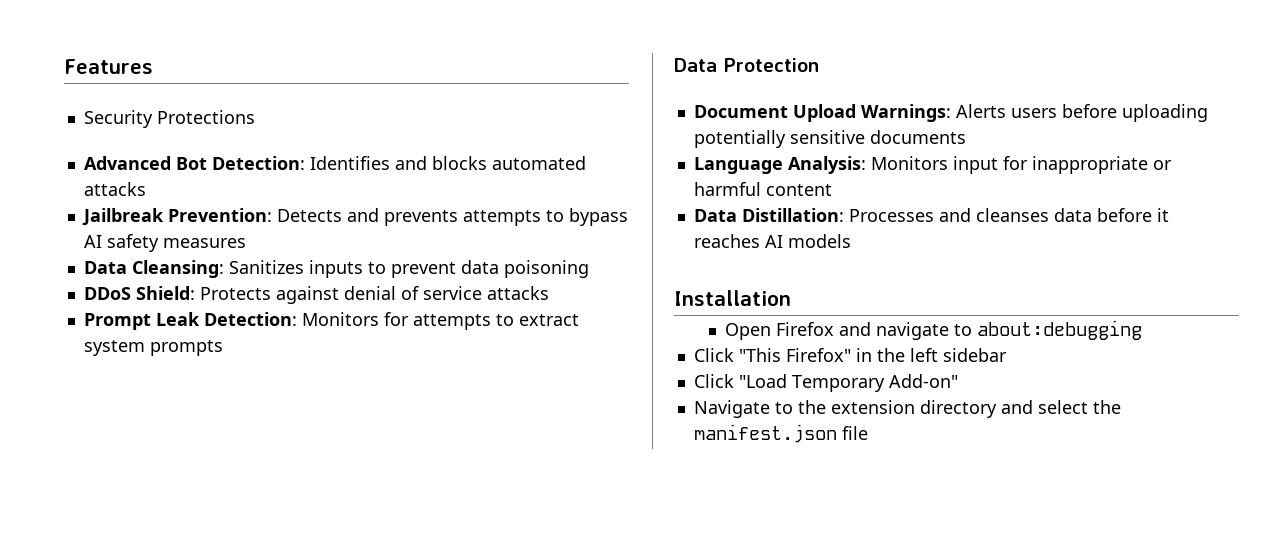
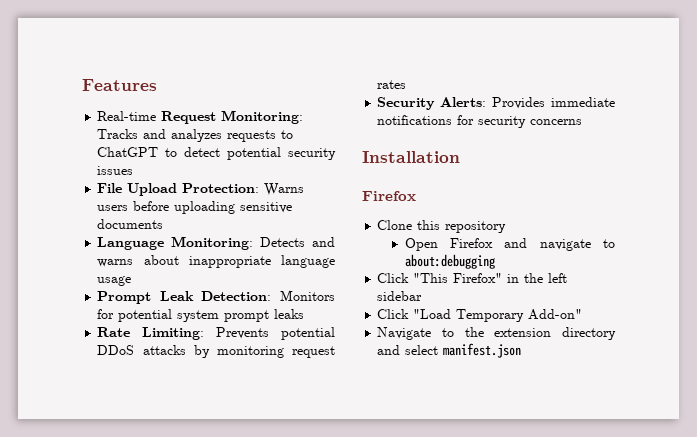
- Security Protections
- Advanced Bot Detection: Identifies and blocks automated attacks
- Jailbreak Prevention: Detects and prevents attempts to bypass AI safety measures
- Data Cleansing: Sanitizes inputs to prevent data poisoning
- DDoS Shield: Protects against denial of service attacks
+ Real-time Request Monitoring: Tracks and analyzes requests to ChatGPT to detect potential security issues
+ File Upload Protection: Warns users before uploading sensitive documents
+ Language Monitoring: Detects and warns about inappropriate language usage
- Prompt Leak Detection: Monitors for attempts to extract system prompts
- Data Protection
- Document Upload Warnings: Alerts users before uploading potentially sensitive documents
- Language Analysis: Monitors input for inappropriate or harmful content
- Data Distillation: Processes and cleanses data before it reaches AI models
+ Prompt Leak Detection: Monitors for potential system prompt leaks
+ Rate Limiting: Prevents potential DDoS attacks by monitoring request rates
+ Security Alerts: Provides immediate notifications for security concerns
  Installation
+ Firefox
+ Clone this repository
- Navigate to the extension directory and select the manifest.json file
+ Navigate to the extension directory and select manifest.json

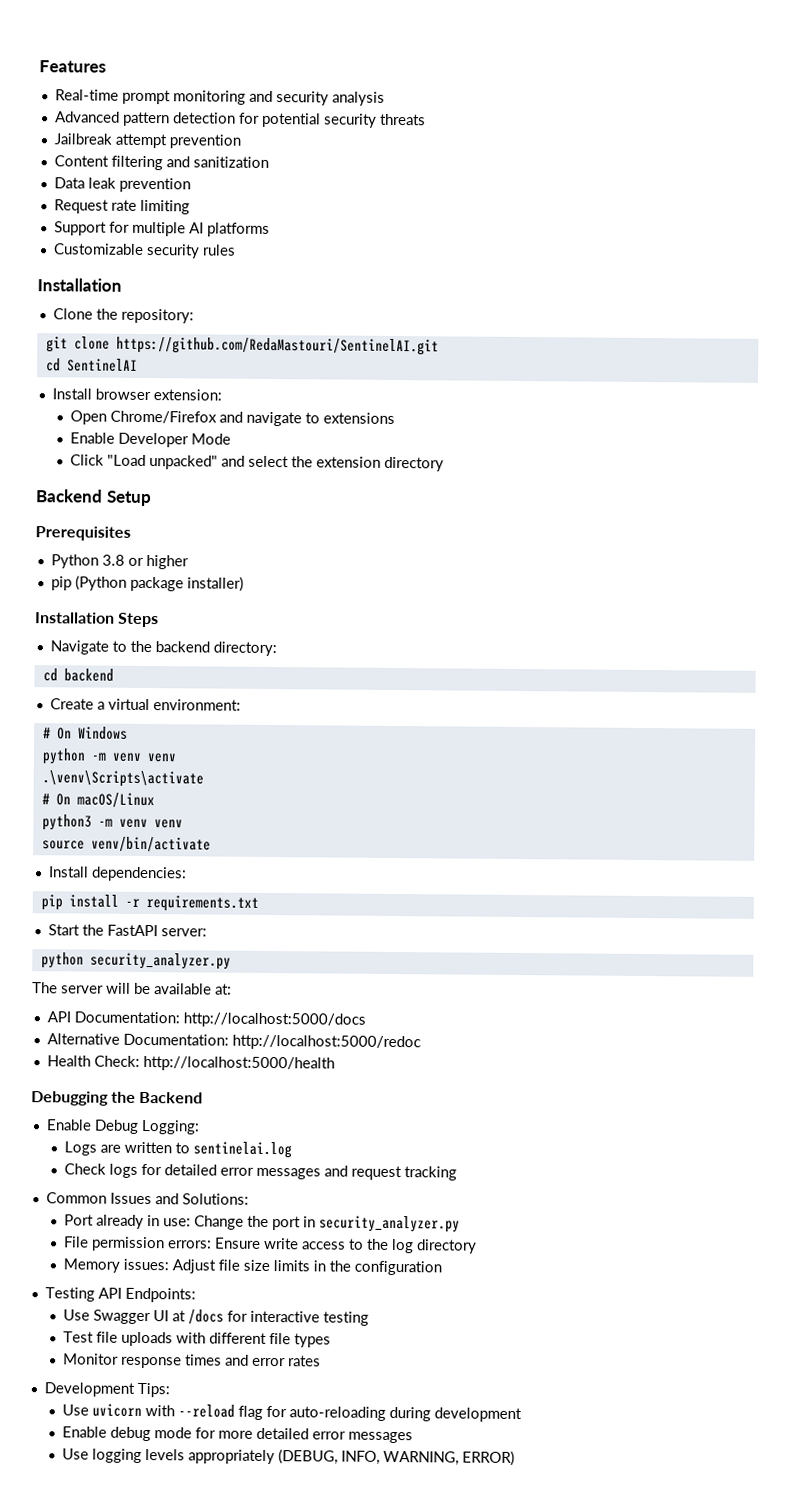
- Real-time Request Monitoring: Tracks and analyzes requests to ChatGPT to detect potential security issues
- File Upload Protection: Warns users before uploading sensitive documents
- Language Monitoring: Detects and warns about inappropriate language usage
- Prompt Leak Detection: Monitors for potential system prompt leaks
- Rate Limiting: Prevents potential DDoS attacks by monitoring request rates
- Security Alerts: Provides immediate notifications for security concerns
+ Real-time prompt monitoring and security analysis
+ Advanced pattern detection for potential security threats
+ Jailbreak attempt prevention
+ Content filtering and sanitization
+ Data leak prevention
+ Request rate limiting
+ Support for multiple AI platforms
+ Customizable security rules
  Installation
- Firefox
- Clone this repository
+ Clone the repository:
+ git clone https://github.com/RedaMastouri/SentinelAI.git
+ cd SentinelAI
+ Install browser extension:
- Open Firefox and navigate to about:debugging
- Click "This Firefox" in the left sidebar
- Click "Load Temporary Add-on"
- Navigate to the extension directory and select manifest.json
+ Open Chrome/Firefox and navigate to extensions
+ Enable Developer Mode
+ Click "Load unpacked" and select the extension directory
+ Backend Setup
+ Prerequisites
+ Python 3.8 or higher
+ pip (Python package installer)
+ Installation Steps
+ Navigate to the backend directory:
+ cd backend
+ Create a virtual environment:
+ # On Windows
+ python -m venv venv
+ .\venv\Scripts\activate
+ # On macOS/Linux
+ python3 -m venv venv
+ source venv/bin/activate
+ Install dependencies:
+ pip install -r requirements.txt
+ Start the FastAPI server:
+ python security_analyzer.py
+ The server will be available at:
+ API Documentation: http://localhost:5000/docs
+ Alternative Documentation: http://localhost:5000/redoc
+ Health Check: http://localhost:5000/health
+ Debugging the Backend
+ Enable Debug Logging:
+ Logs are written to sentinelai.log
+ Check logs for detailed error messages and request tracking
+ Common Issues and Solutions:
+ Port already in use: Change the port in security_analyzer.py
+ File permission errors: Ensure write access to the log directory
+ Memory issues: Adjust file size limits in the configuration
+ Testing API Endpoints:
+ Use Swagger UI at /docs for interactive testing
+ Test file uploads with different file types
+ Monitor response times and error rates
+ Development Tips:
+ Use uvicorn with --reload flag for auto-reloading during development
+ Enable debug mode for more detailed error messages
+ Use logging levels appropriately (DEBUG, INFO, WARNING, ERROR)

